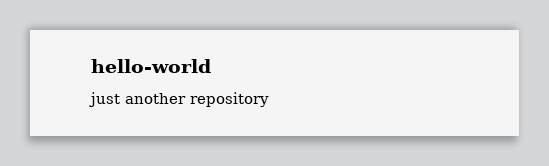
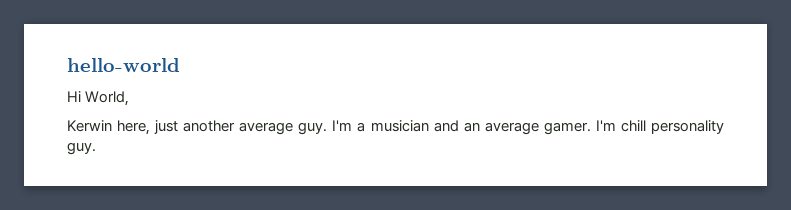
- just another repository
+ Hi World,
+ Kerwin here, just another average guy. I'm a musician and an average gamer. I'm chill personality guy.

